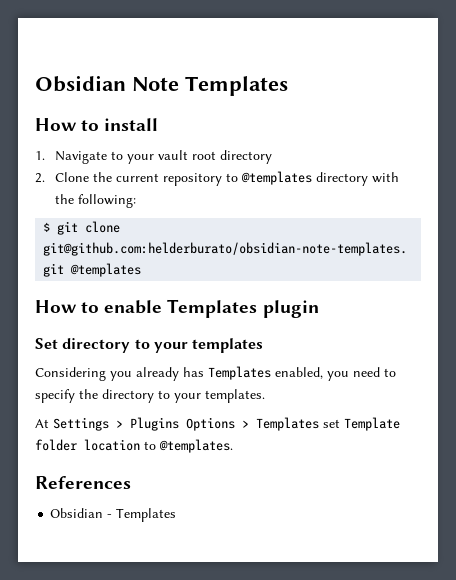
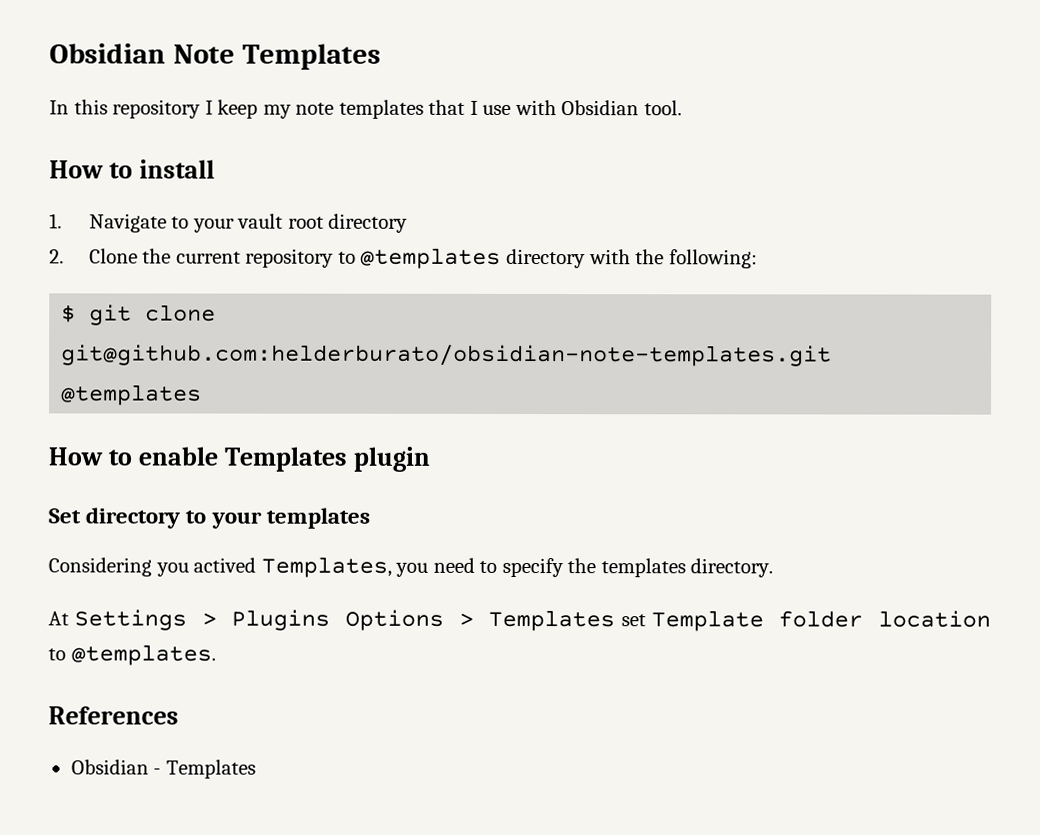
+ In this repository I keep my note templates that I use with Obsidian tool.
- Considering you already has Templates enabled, you need to specify the directory to your templates.
+ Considering you actived Templates, you need to specify the templates directory.

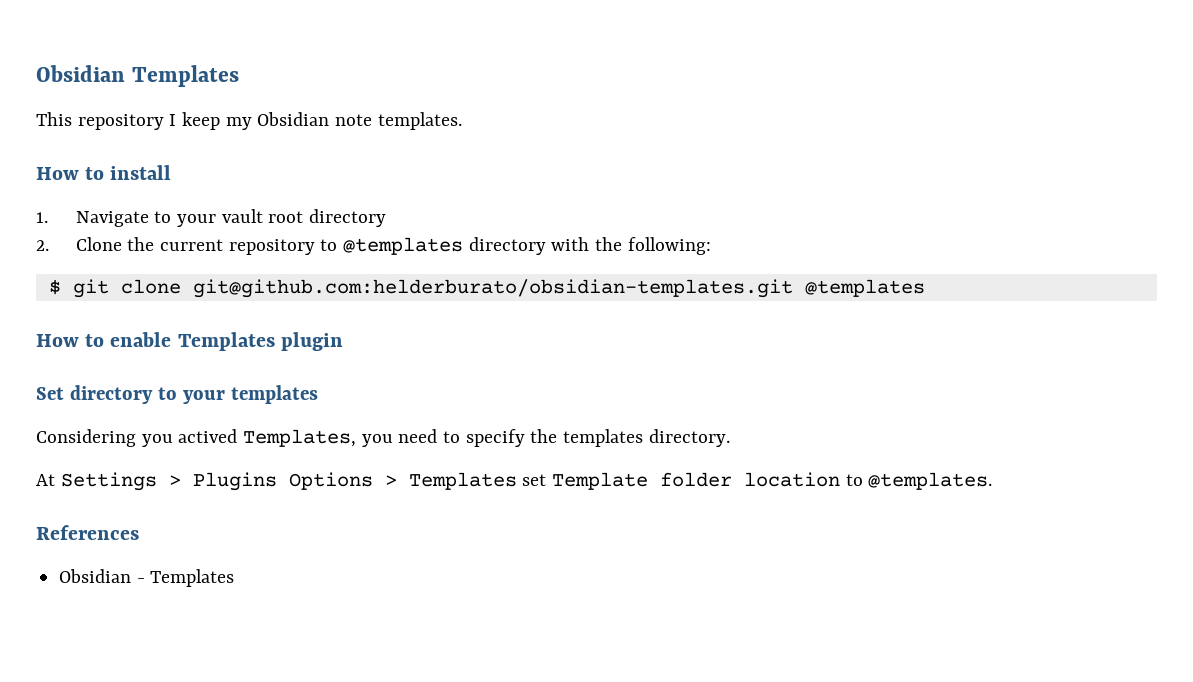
- Obsidian Note Templates
+ Obsidian Templates
- In this repository I keep my note templates that I use with Obsidian tool.
+ This repository I keep my Obsidian note templates.
- $ git clone git@github.com:helderburato/obsidian-note-templates.git @templates
+ $ git clone git@github.com:helderburato/obsidian-templates.git @templates

